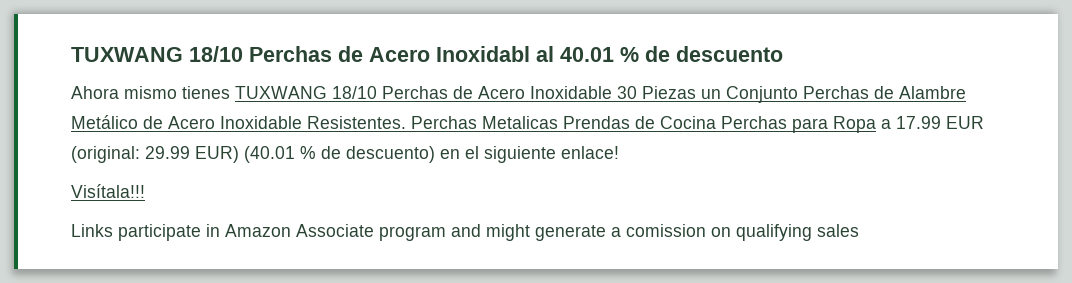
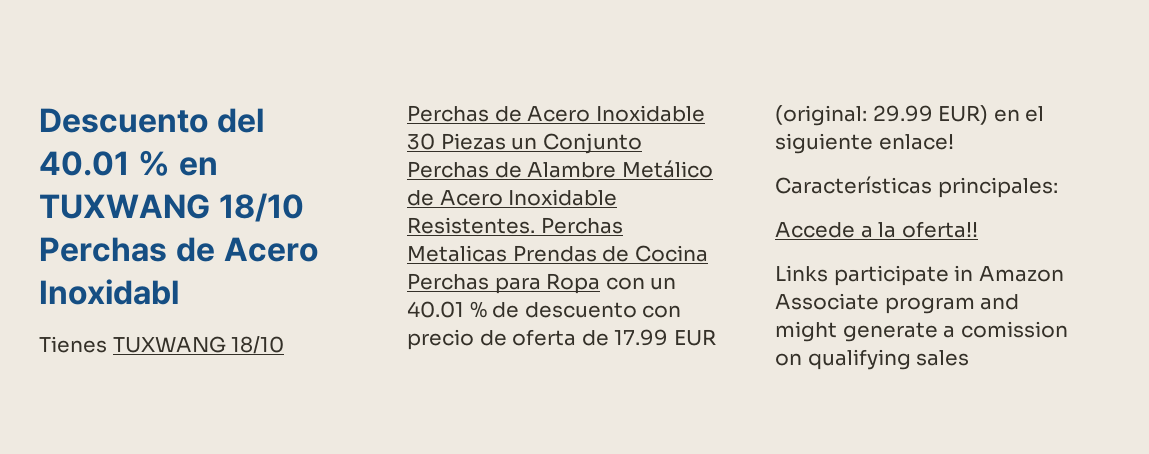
- TUXWANG 18/10 Perchas de Acero Inoxidabl al 40.01 % de descuento
- Ahora mismo tienes TUXWANG 18/10 Perchas de Acero Inoxidable 30 Piezas un Conjunto Perchas de Alambre Metálico de Acero Inoxidable Resistentes.
+ Descuento del 40.01 % en TUXWANG 18/10 Perchas de Acero Inoxidabl
+ Tienes TUXWANG 18/10 Perchas de Acero Inoxidable 30 Piezas un Conjunto Perchas de Alambre Metálico de Acero Inoxidable Resistentes.
- Perchas Metalicas Prendas de Cocina Perchas para Ropa a 17.99 EUR (original: 29.99 EUR) (40.01 % de descuento) en el siguiente enlace!
+ Perchas Metalicas Prendas de Cocina Perchas para Ropa con un 40.01 % de descuento con precio de oferta de 17.99 EUR (original: 29.99 EUR) en el siguiente enlace!
- Visítala!!!
+ Características principales:
+ Accede a la oferta!!

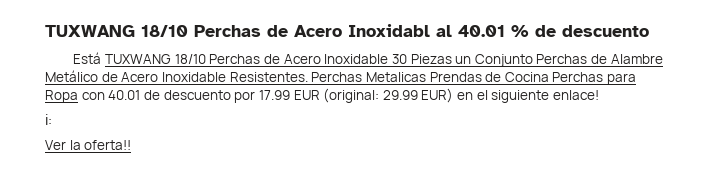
- Descuento del 40.01 % en TUXWANG 18/10 Perchas de Acero Inoxidabl
- Tienes TUXWANG 18/10 Perchas de Acero Inoxidable 30 Piezas un Conjunto Perchas de Alambre Metálico de Acero Inoxidable Resistentes.
+ TUXWANG 18/10 Perchas de Acero Inoxidabl al 40.01 % de descuento
+ Está TUXWANG 18/10 Perchas de Acero Inoxidable 30 Piezas un Conjunto Perchas de Alambre Metálico de Acero Inoxidable Resistentes.
- Perchas Metalicas Prendas de Cocina Perchas para Ropa con un 40.01 % de descuento con precio de oferta de 17.99 EUR (original: 29.99 EUR) en el siguiente enlace!
+ Perchas Metalicas Prendas de Cocina Perchas para Ropa con 40.01 de descuento por 17.99 EUR (original: 29.99 EUR) en el siguiente enlace!
- Características principales:
- Accede a la oferta!!
- Links participate in Amazon Associate program and might generate a comission on qualifying sales
+ ℹ:
+ Ver la oferta!!

